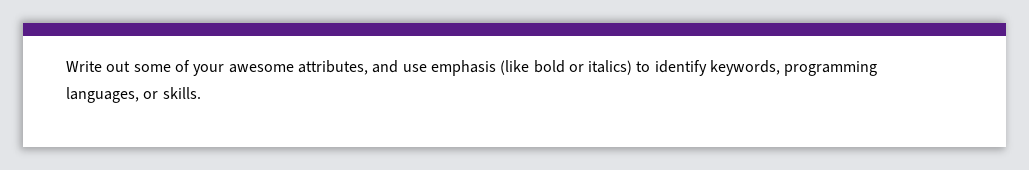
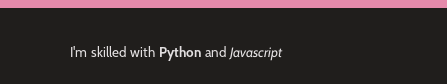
- Write out some of your awesome attributes, and use emphasis (like bold or italics) to identify keywords, programming languages, or skills.
+ I'm skilled with Python and Javascript

